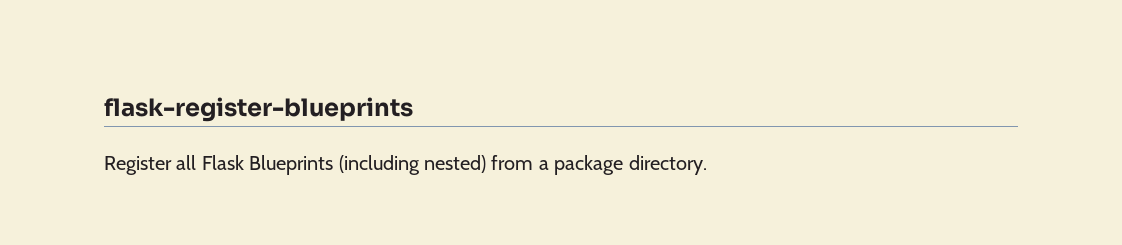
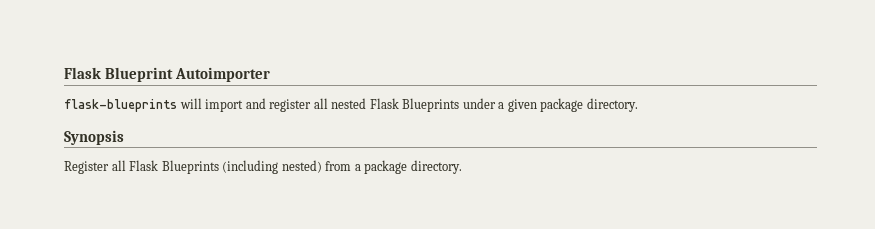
- flask-register-blueprints
+ Flask Blueprint Autoimporter
+ flask-blueprints will import and register all nested Flask Blueprints under a given package directory.
+ Synopsis

